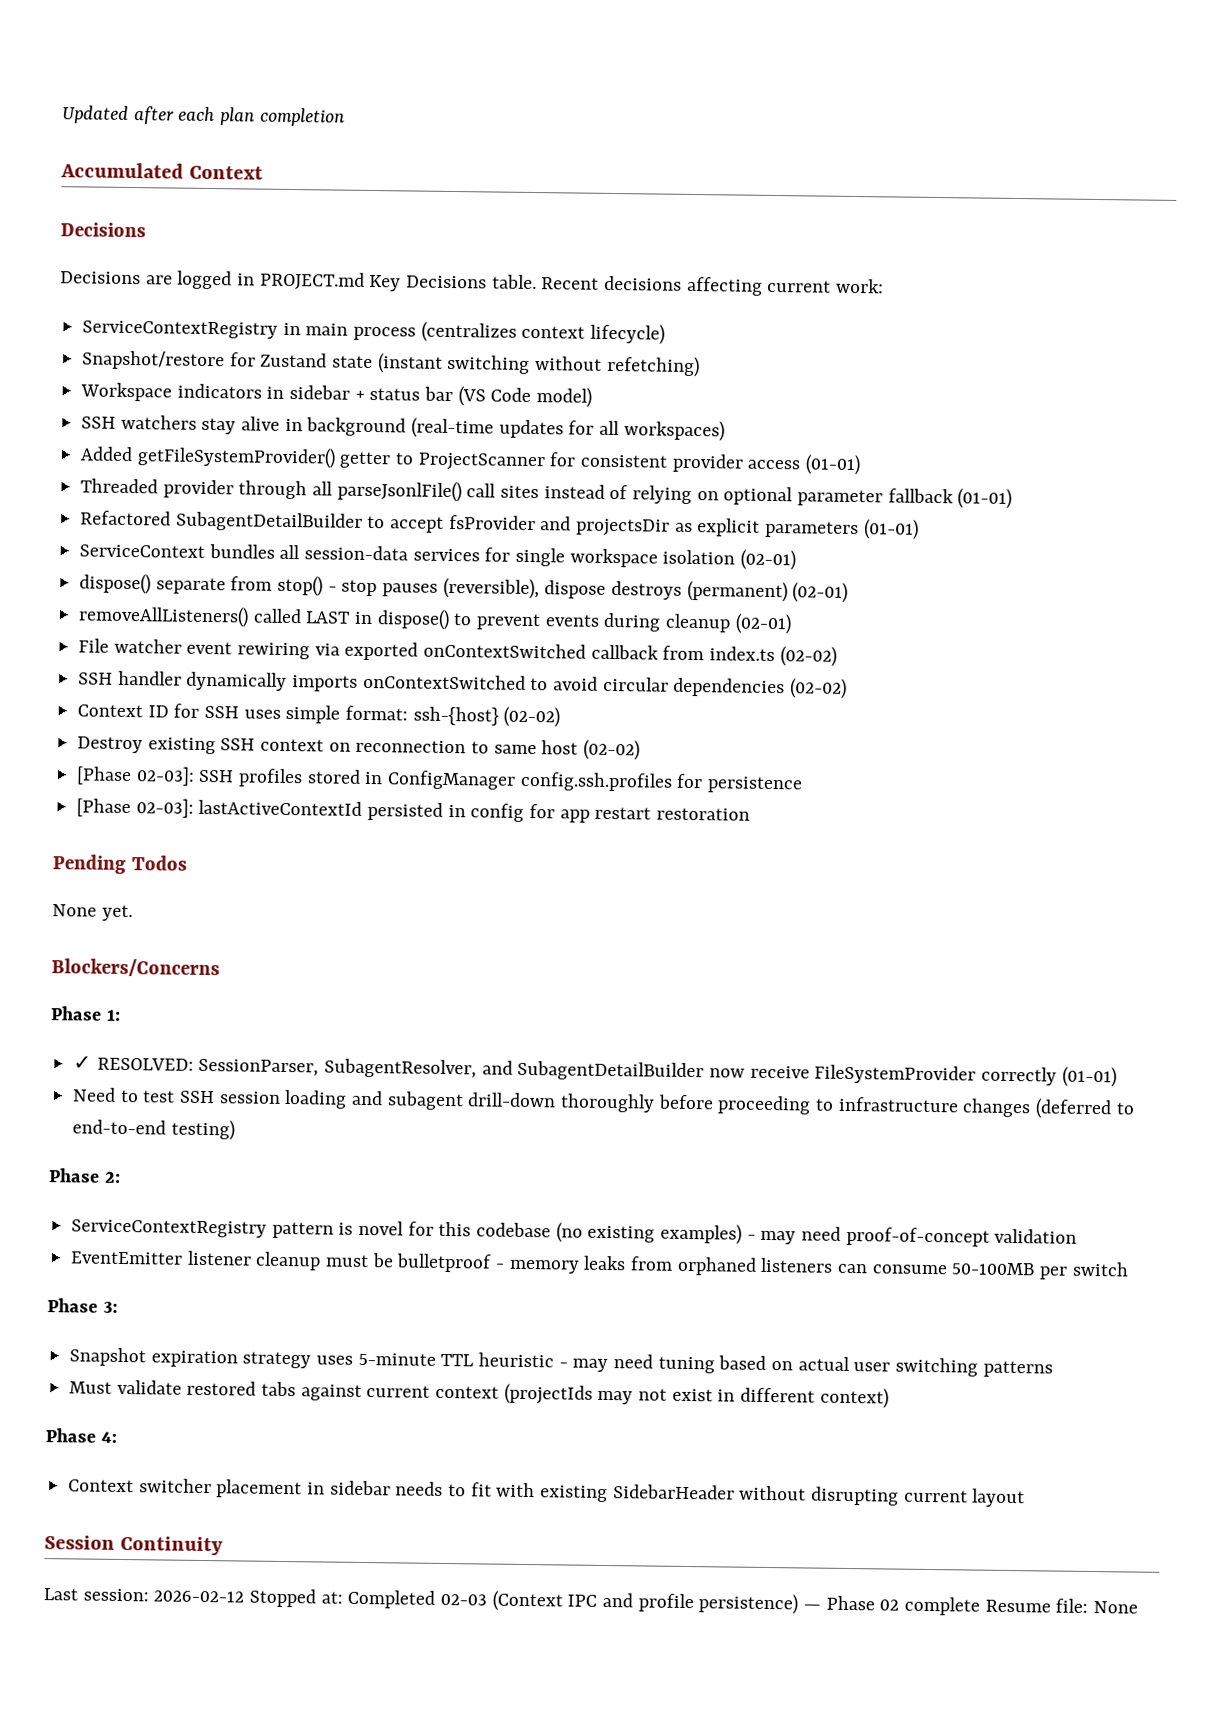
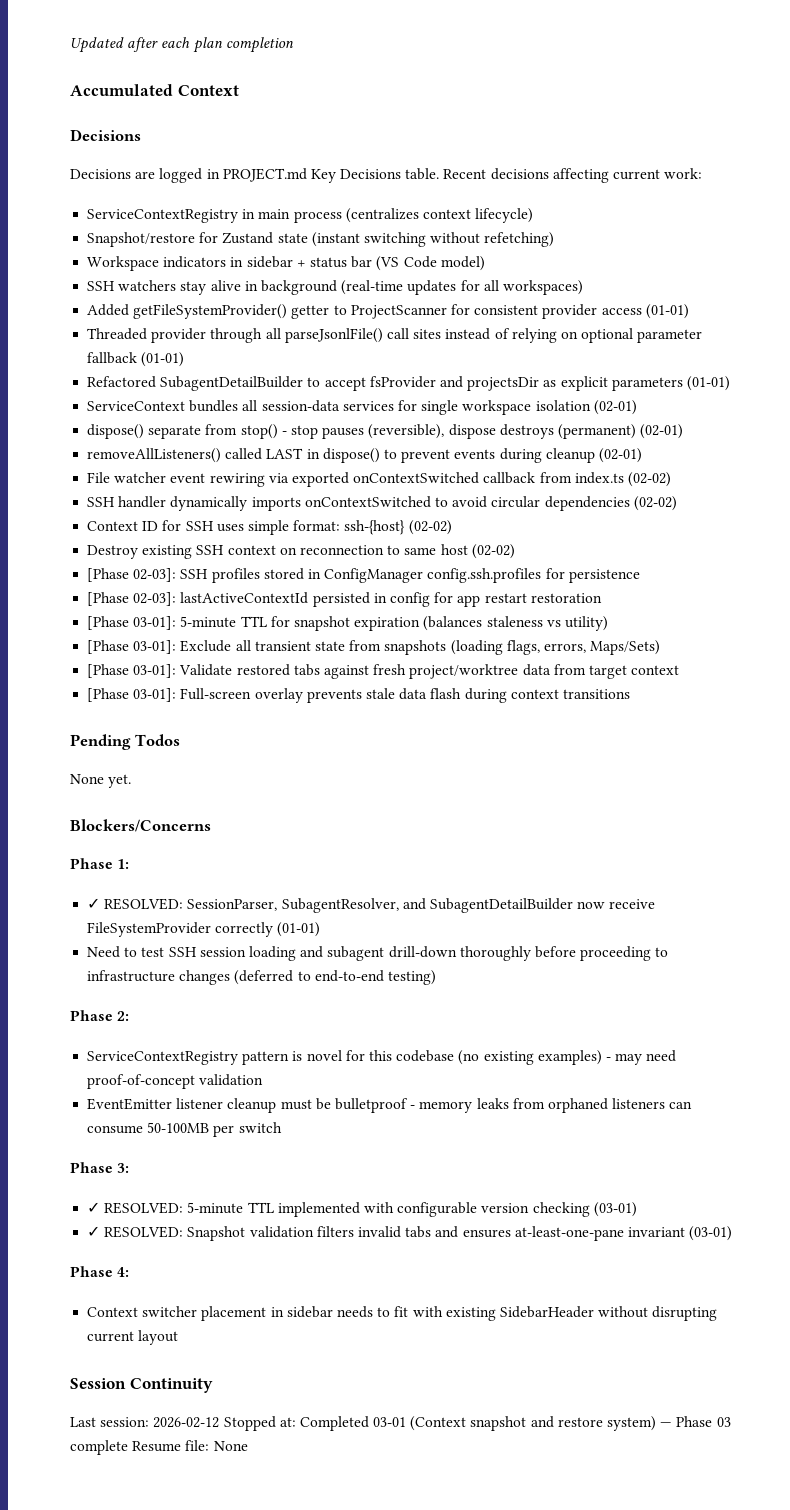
+ [Phase 03-01]: 5-minute TTL for snapshot expiration (balances staleness vs utility)
+ [Phase 03-01]: Exclude all transient state from snapshots (loading flags, errors, Maps/Sets)
+ [Phase 03-01]: Validate restored tabs against fresh project/worktree data from target context
+ [Phase 03-01]: Full-screen overlay prevents stale data flash during context transitions
- Snapshot expiration strategy uses 5-minute TTL heuristic - may need tuning based on actual user switching patterns
- Must validate restored tabs against current context (projectIds may not exist in different context)
+ ✓ RESOLVED: 5-minute TTL implemented with configurable version checking (03-01)
+ ✓ RESOLVED: Snapshot validation filters invalid tabs and ensures at-least-one-pane invariant (03-01)
- Last session: 2026-02-12 Stopped at: Completed 02-03 (Context IPC and profile persistence) — Phase 02 complete Resume file: None
+ Last session: 2026-02-12 Stopped at: Completed 03-01 (Context snapshot and restore system) — Phase 03 complete Resume file: None

